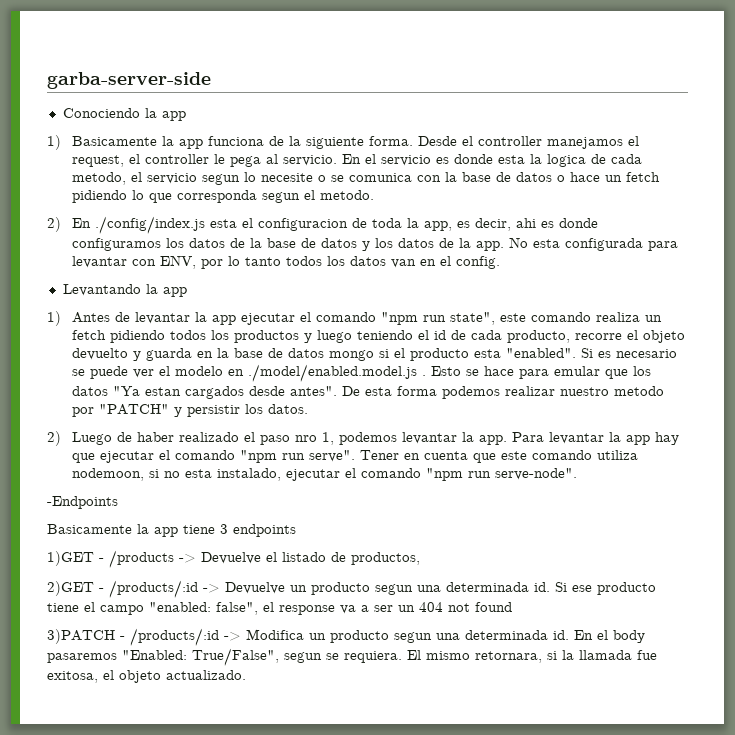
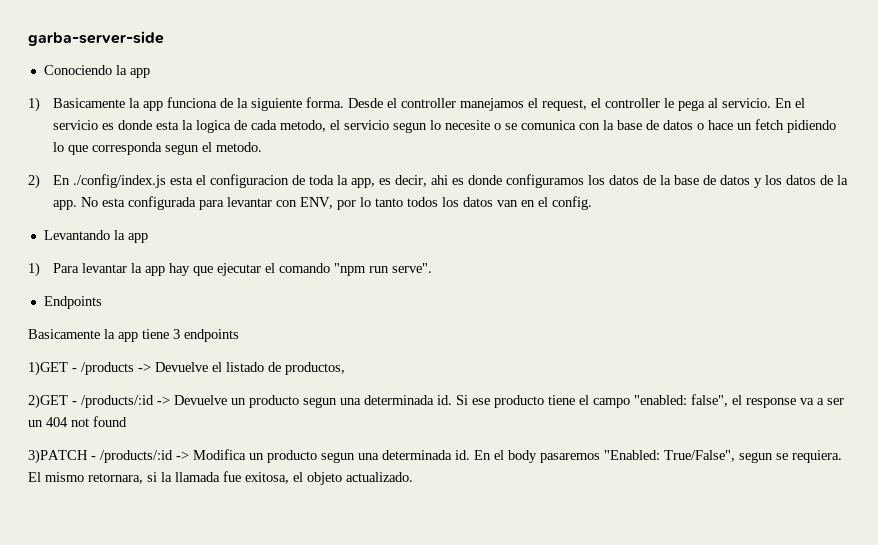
- 1) Antes de levantar la app ejecutar el comando "npm run state", este comando realiza un fetch pidiendo todos los productos y luego teniendo el id de cada producto, recorre el objeto devuelto y guarda en la base de datos mongo si el producto esta "enabled". Si es necesario se puede ver el modelo en ./model/enabled.model.js . Esto se hace para emular que los datos "Ya estan cargados desde antes". De esta forma podemos realizar nuestro metodo por "PATCH" y persistir los datos.
- 2) Luego de haber realizado el paso nro 1, podemos levantar la app. Para levantar la app hay que ejecutar el comando "npm run serve". Tener en cuenta que este comando utiliza nodemoon, si no esta instalado, ejecutar el comando "npm run serve-node".
- -Endpoints
+ 1) Para levantar la app hay que ejecutar el comando "npm run serve".
+ Endpoints

